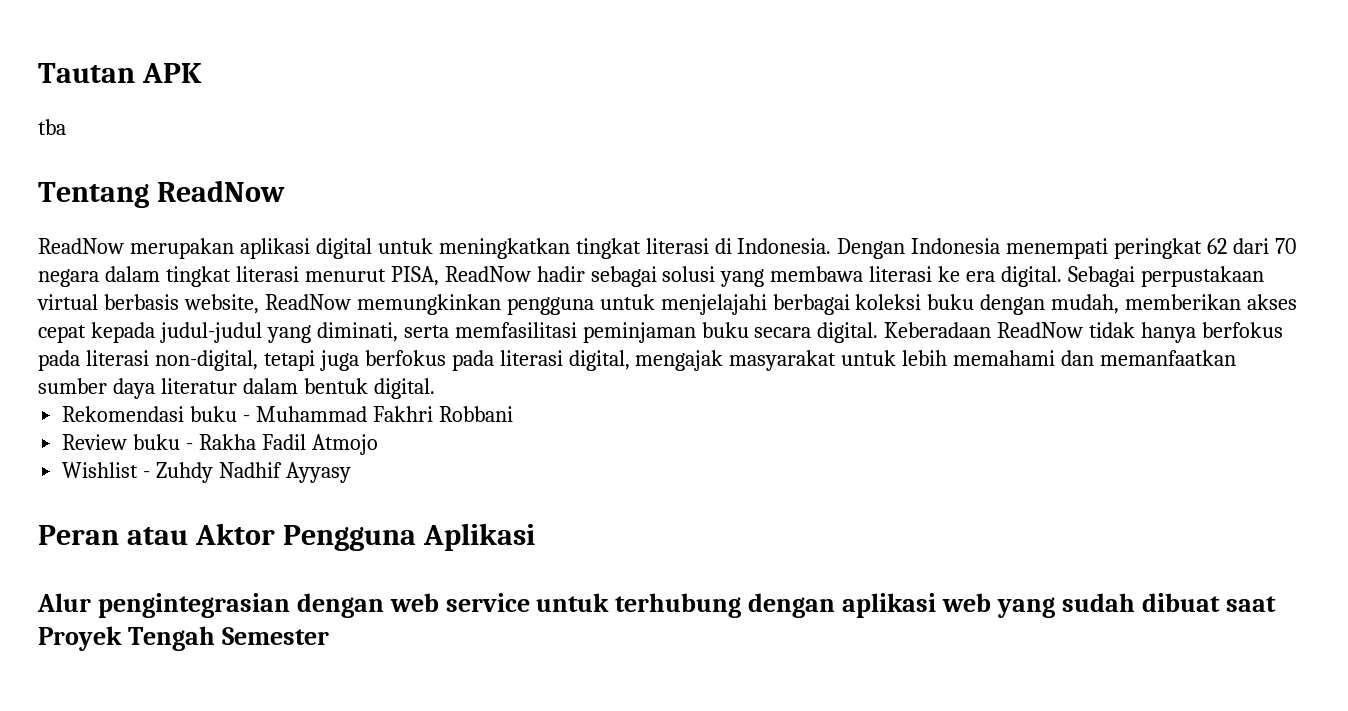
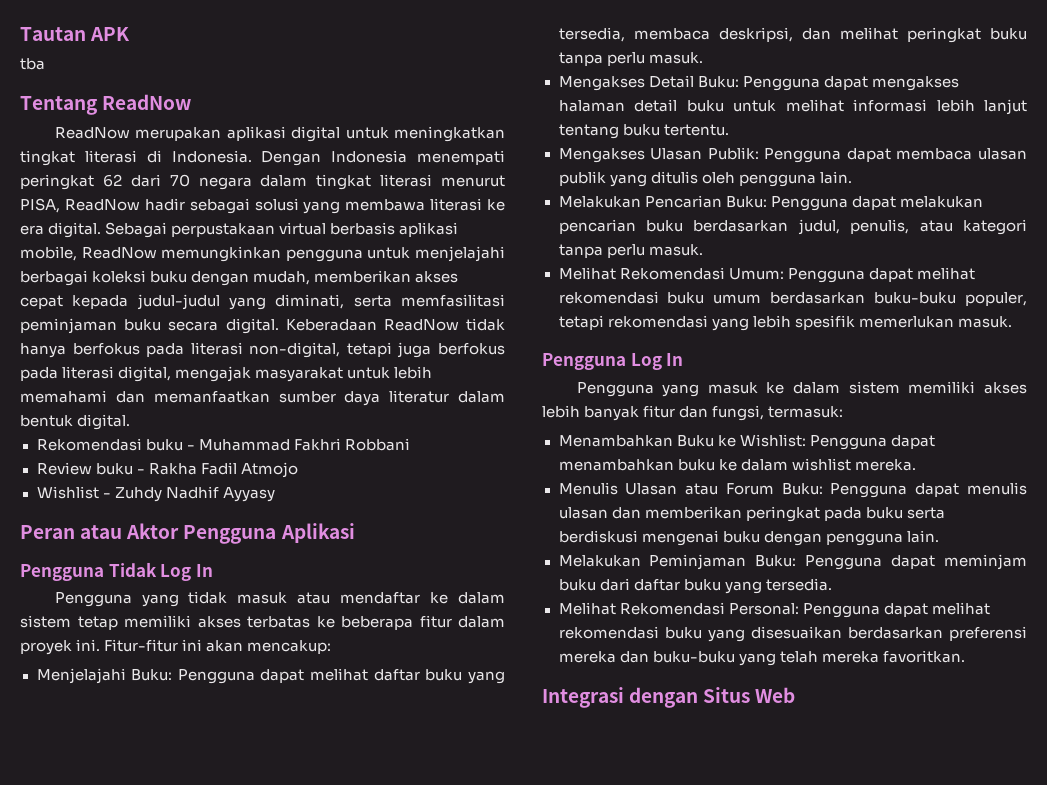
- Sebagai perpustakaan virtual berbasis website, ReadNow memungkinkan pengguna untuk menjelajahi berbagai koleksi buku dengan mudah, memberikan akses cepat kepada judul-judul yang diminati, serta memfasilitasi peminjaman buku secara digital.
+ Sebagai perpustakaan virtual berbasis aplikasi mobile, ReadNow memungkinkan pengguna untuk menjelajahi berbagai koleksi buku dengan mudah, memberikan akses cepat kepada judul-judul yang diminati, serta memfasilitasi peminjaman buku secara digital.
- Alur pengintegrasian dengan web service untuk terhubung dengan aplikasi web yang sudah dibuat saat Proyek Tengah Semester
+ Pengguna Tidak Log In
+ Pengguna yang tidak masuk atau mendaftar ke dalam sistem tetap memiliki akses terbatas ke beberapa fitur dalam proyek ini. Fitur-fitur ini akan mencakup:
+ Menjelajahi Buku: Pengguna dapat melihat daftar buku yang tersedia, membaca deskripsi, dan melihat peringkat buku tanpa perlu masuk.
+ Mengakses Detail Buku: Pengguna dapat mengakses halaman detail buku untuk melihat informasi lebih lanjut tentang buku tertentu.
+ Mengakses Ulasan Publik: Pengguna dapat membaca ulasan publik yang ditulis oleh pengguna lain.
+ Melakukan Pencarian Buku: Pengguna dapat melakukan pencarian buku berdasarkan judul, penulis, atau kategori tanpa perlu masuk.
+ Melihat Rekomendasi Umum: Pengguna dapat melihat rekomendasi buku umum berdasarkan buku-buku populer, tetapi rekomendasi yang lebih spesifik memerlukan masuk.
+ Pengguna Log In
+ Pengguna yang masuk ke dalam sistem memiliki akses lebih banyak fitur dan fungsi, termasuk:
+ Menambahkan Buku ke Wishlist: Pengguna dapat menambahkan buku ke dalam wishlist mereka.
+ Menulis Ulasan atau Forum Buku: Pengguna dapat menulis ulasan dan memberikan peringkat pada buku serta berdiskusi mengenai buku dengan pengguna lain.
+ Melakukan Peminjaman Buku: Pengguna dapat meminjam buku dari daftar buku yang tersedia.
+ Melihat Rekomendasi Personal: Pengguna dapat melihat rekomendasi buku yang disesuaikan berdasarkan preferensi mereka dan buku-buku yang telah mereka favoritkan.
+ Integrasi dengan Situs Web

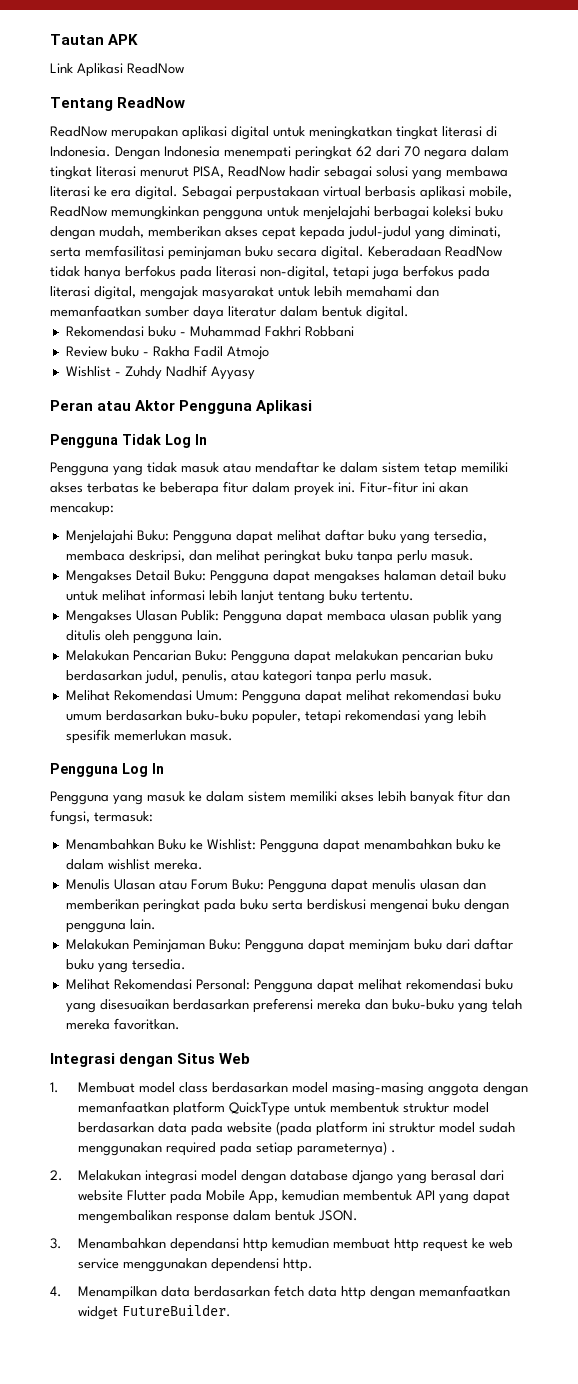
- tba
+ Link Aplikasi ReadNow
+ 1. Membuat model class berdasarkan model masing-masing anggota dengan memanfaatkan platform QuickType untuk membentuk struktur model berdasarkan data pada website (pada platform ini struktur model sudah menggunakan required pada setiap parameternya) .
+ 2. Melakukan integrasi model dengan database django yang berasal dari website Flutter pada Mobile App, kemudian membentuk API yang dapat mengembalikan response dalam bentuk JSON.
+ 3. Menambahkan dependansi http kemudian membuat http request ke web service menggunakan dependensi http.
+ 4. Menampilkan data berdasarkan fetch data http dengan memanfaatkan widget FutureBuilder.

